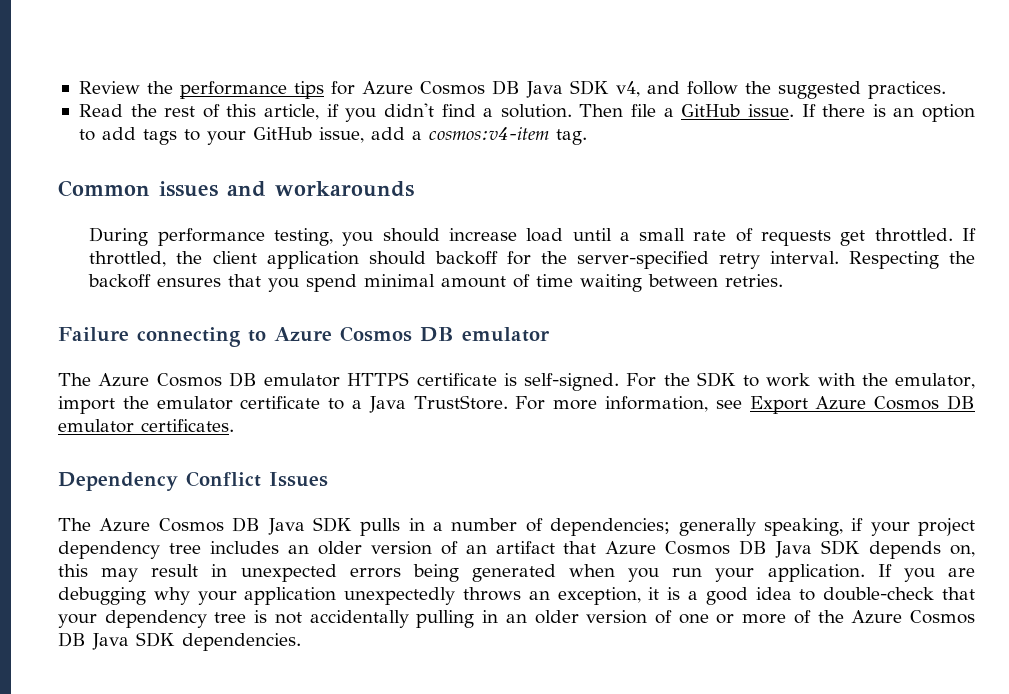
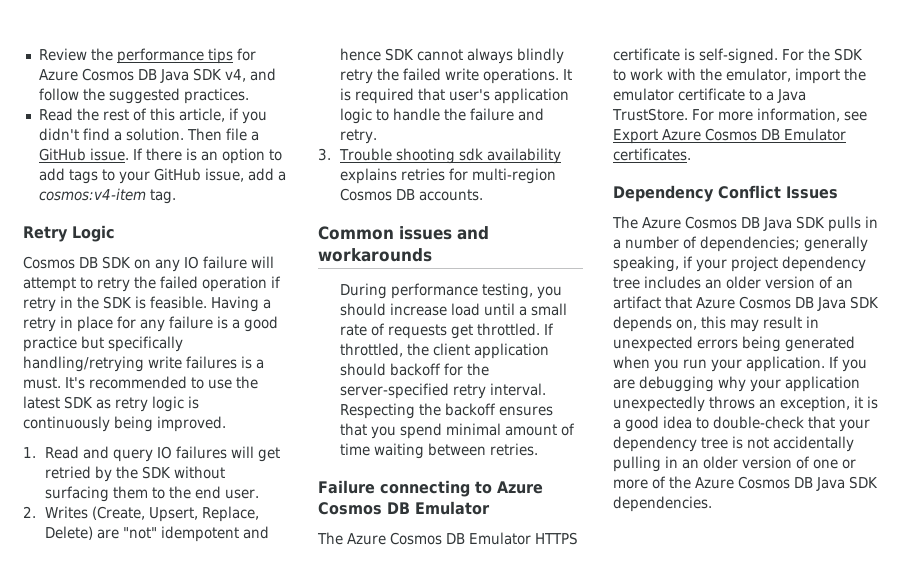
+ Retry Logic
+ Cosmos DB SDK on any IO failure will attempt to retry the failed operation if retry in the SDK is feasible. Having a retry in place for any failure is a good practice but specifically handling/retrying write failures is a must. It's recommended to use the latest SDK as retry logic is continuously being improved.
+ 1. Read and query IO failures will get retried by the SDK without surfacing them to the end user.
+ 2. Writes (Create, Upsert, Replace, Delete) are "not" idempotent and hence SDK cannot always blindly retry the failed write operations. It is required that user's application logic to handle the failure and retry.
+ 3. Trouble shooting sdk availability explains retries for multi-region Cosmos DB accounts.
- Failure connecting to Azure Cosmos DB emulator
- The Azure Cosmos DB emulator HTTPS certificate is self-signed.
+ Failure connecting to Azure Cosmos DB Emulator
+ The Azure Cosmos DB Emulator HTTPS certificate is self-signed.
- For more information, see Export Azure Cosmos DB emulator certificates.
+ For more information, see Export Azure Cosmos DB Emulator certificates.

